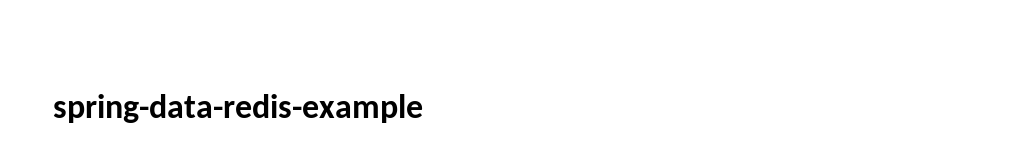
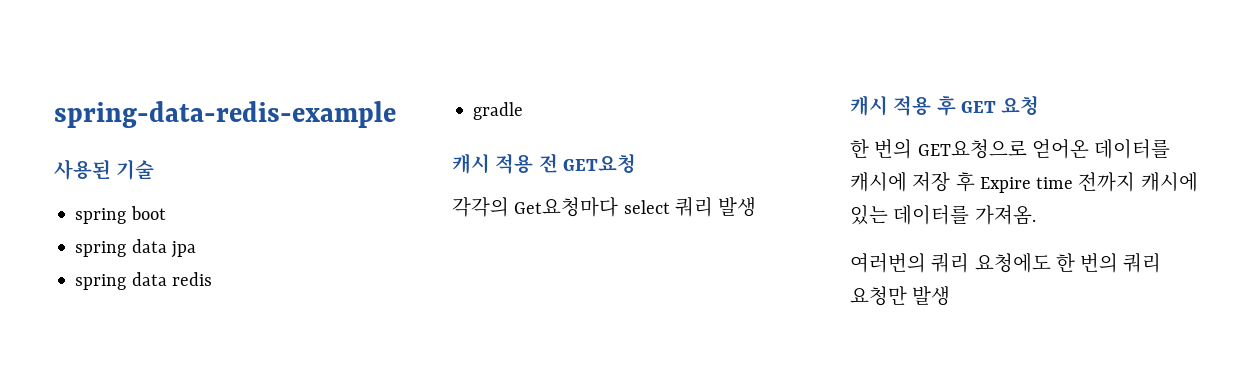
+ 사용된 기술
+ spring boot
+ spring data jpa
+ spring data redis
+ gradle
+ 캐시 적용 전 GET요청
+ 각각의 Get요청마다 select 쿼리 발생
+ 캐시 적용 후 GET 요청
+ 한 번의 GET요청으로 얻어온 데이터를 캐시에 저장 후 Expire time 전까지 캐시에 있는 데이터를 가져옴.
+ 여러번의 쿼리 요청에도 한 번의 쿼리 요청만 발생

